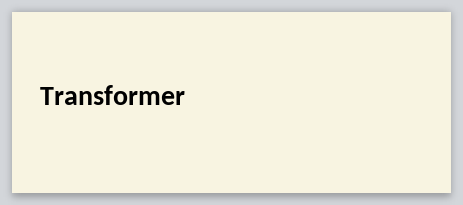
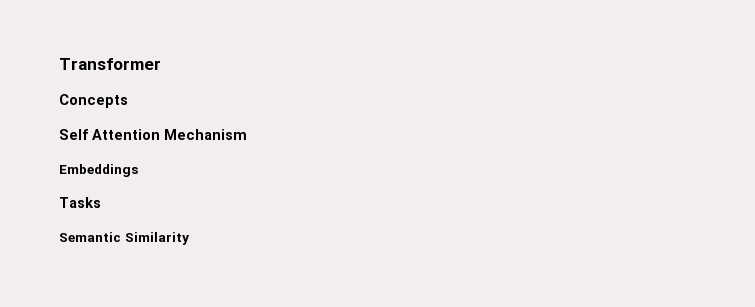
+ Concepts
+ Self Attention Mechanism
+ Embeddings
+ Tasks
+ Semantic Similarity

